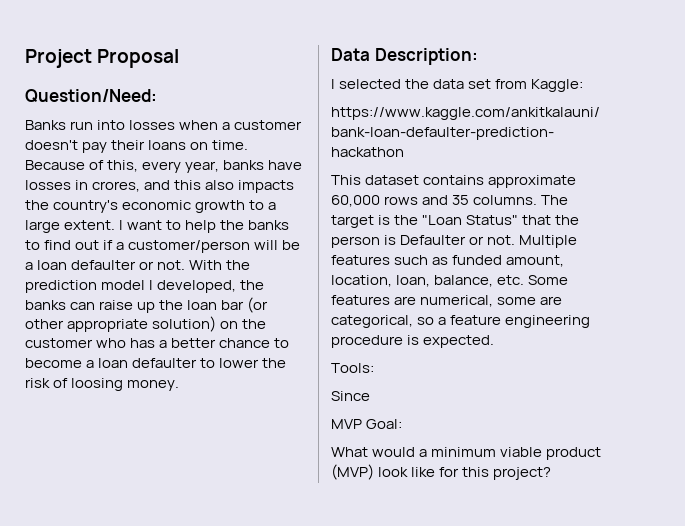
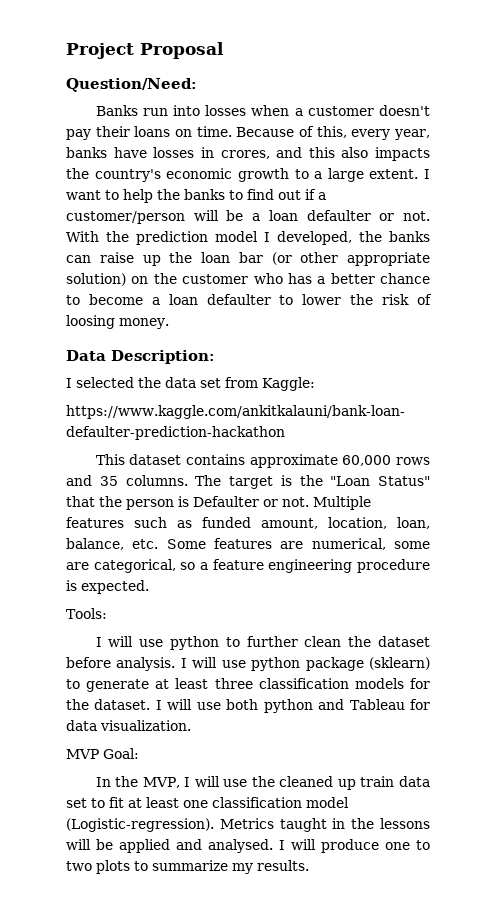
- Since
+ I will use python to further clean the dataset before analysis. I will use python package (sklearn) to generate at least three classification models for the dataset. I will use both python and Tableau for data visualization.
  MVP Goal:
- What would a minimum viable product (MVP) look like for this project?
+ In the MVP, I will use the cleaned up train data set to fit at least one classification model (Logistic-regression). Metrics taught in the lessons will be applied and analysed. I will produce one to two plots to summarize my results.

